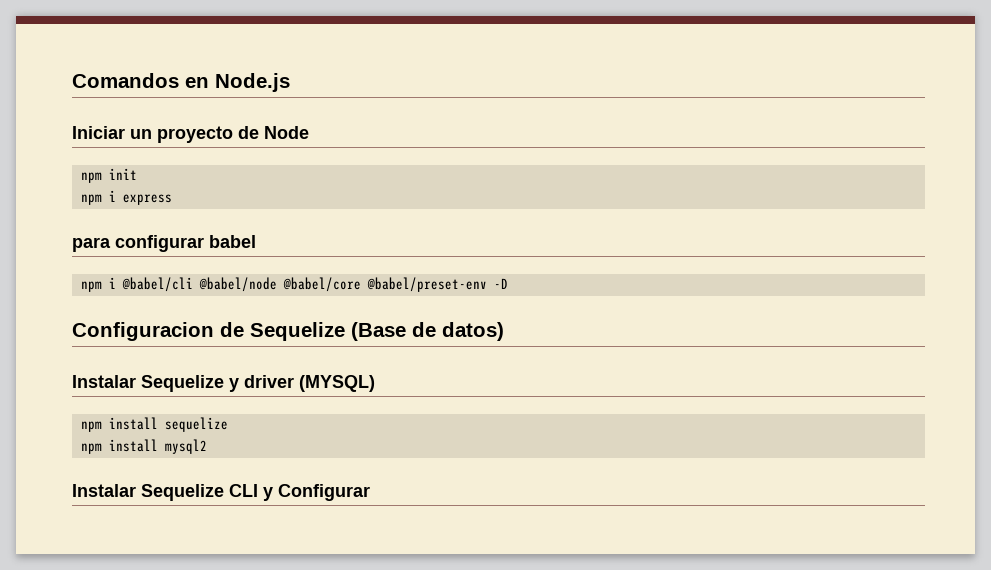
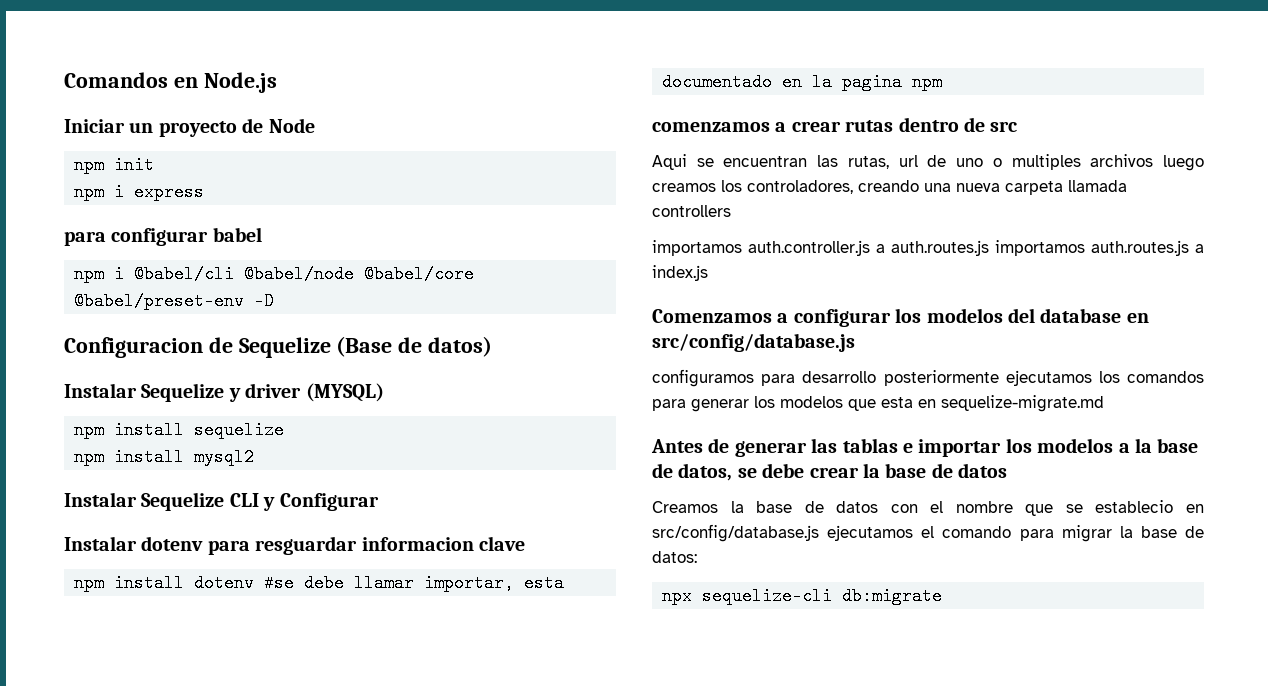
+ Instalar dotenv para resguardar informacion clave
+ npm install dotenv #se debe llamar importar, esta documentado en la pagina npm
+ comenzamos a crear rutas dentro de src
+ Aqui se encuentran las rutas, url de uno o multiples archivos luego creamos los controladores, creando una nueva carpeta llamada controllers
+ importamos auth.controller.js a auth.routes.js importamos auth.routes.js a index.js
+ Comenzamos a configurar los modelos del database en src/config/database.js
+ configuramos para desarrollo posteriormente ejecutamos los comandos para generar los modelos que esta en sequelize-migrate.md
+ Antes de generar las tablas e importar los modelos a la base de datos, se debe crear la base de datos
+ Creamos la base de datos con el nombre que se establecio en src/config/database.js ejecutamos el comando para migrar la base de datos:
+ npx sequelize-cli db:migrate

